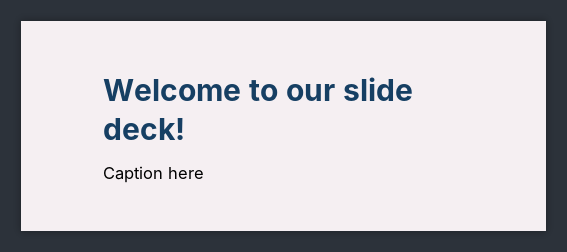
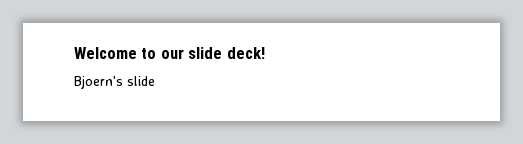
- Caption here
+ Bjoern's slide

